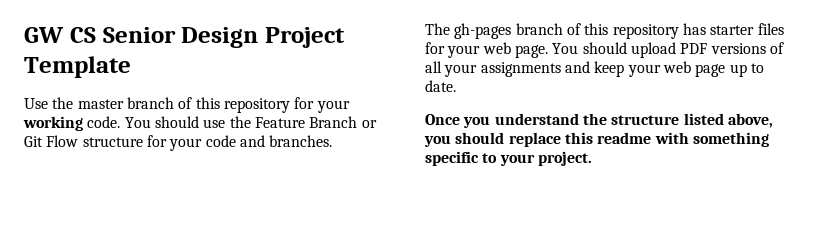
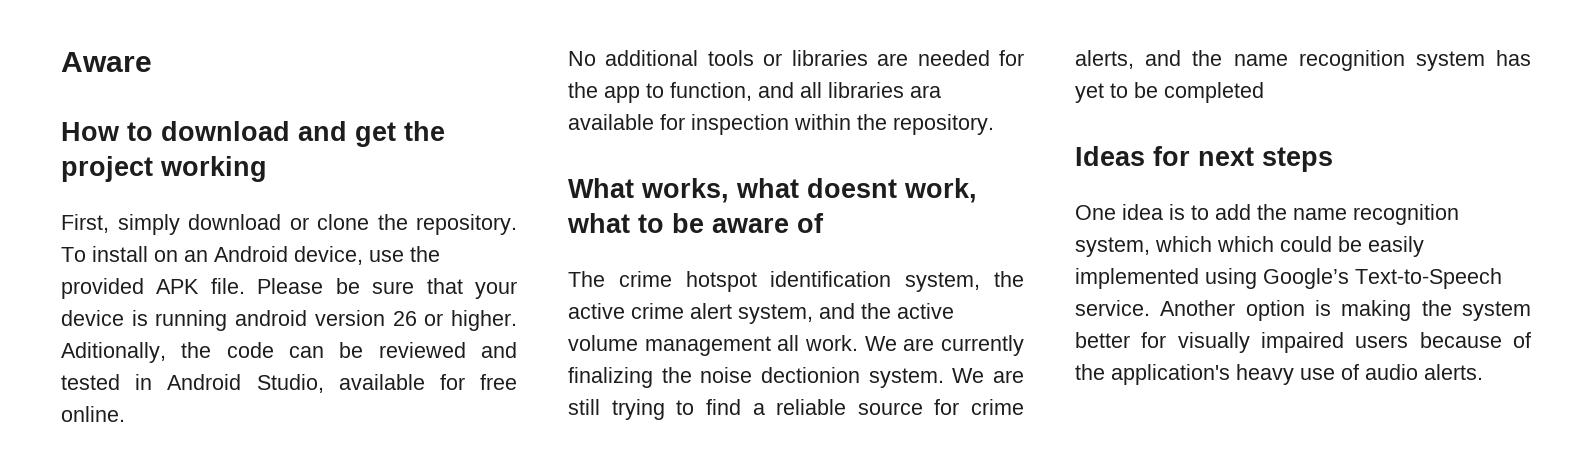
- GW CS Senior Design Project Template
- Use the master branch of this repository for your working code. You should use the Feature Branch or Git Flow structure for your code and branches.
- The gh-pages branch of this repository has starter files for your web page. You should upload PDF versions of all your assignments and keep your web page up to date.
- Once you understand the structure listed above, you should replace this readme with something specific to your project.
+ Aware
+ How to download and get the project working
+ First, simply download or clone the repository. To install on an Android device, use the provided APK file. Please be sure that your device is running android version 26 or higher. Aditionally, the code can be reviewed and tested in Android Studio, available for free online.
+ No additional tools or libraries are needed for the app to function, and all libraries ara available for inspection within the repository.
+ What works, what doesnt work, what to be aware of
+ The crime hotspot identification system, the active crime alert system, and the active volume management all work. We are currently finalizing the noise dectionion system. We are still trying to find a reliable source for crime alerts, and the name recognition system has yet to be completed
+ Ideas for next steps
+ One idea is to add the name recognition system, which which could be easily implemented using Google’s Text-to-Speech service. Another option is making the system better for visually impaired users because of the application's heavy use of audio alerts.

